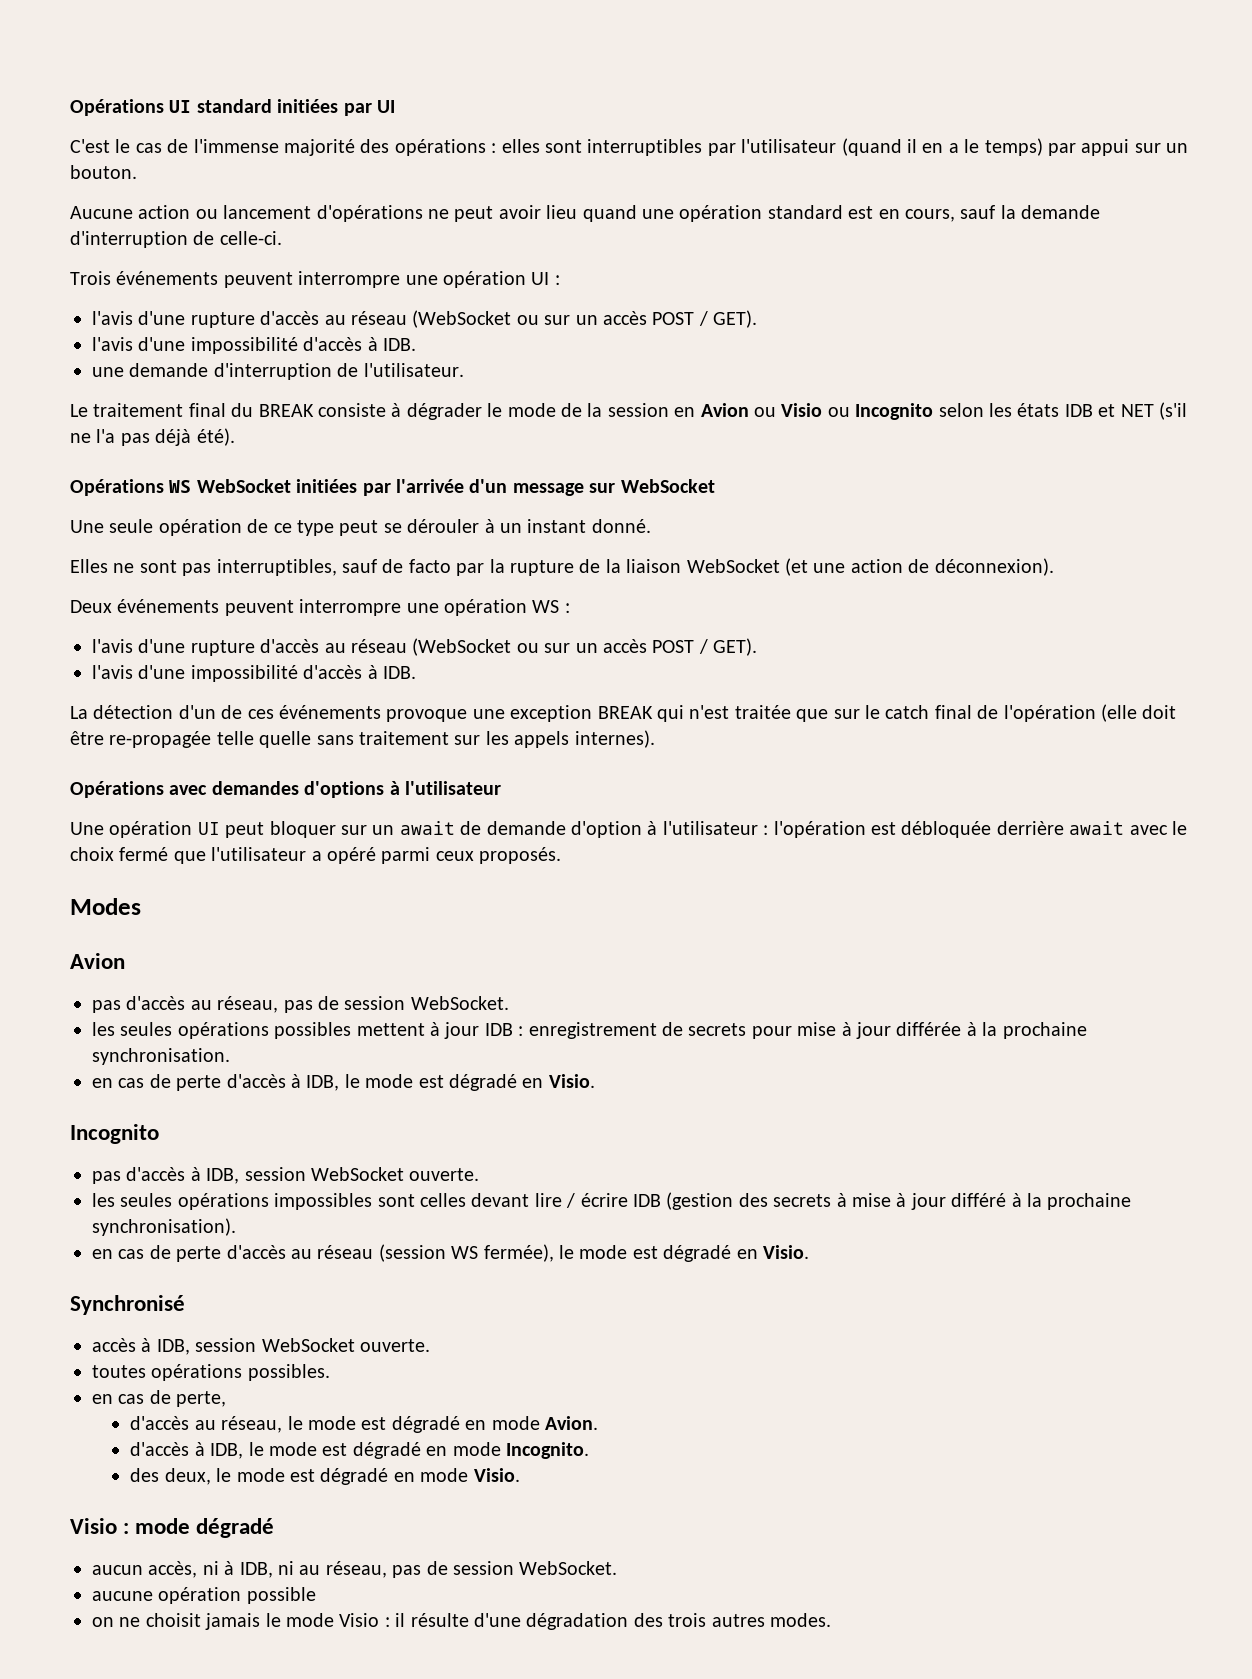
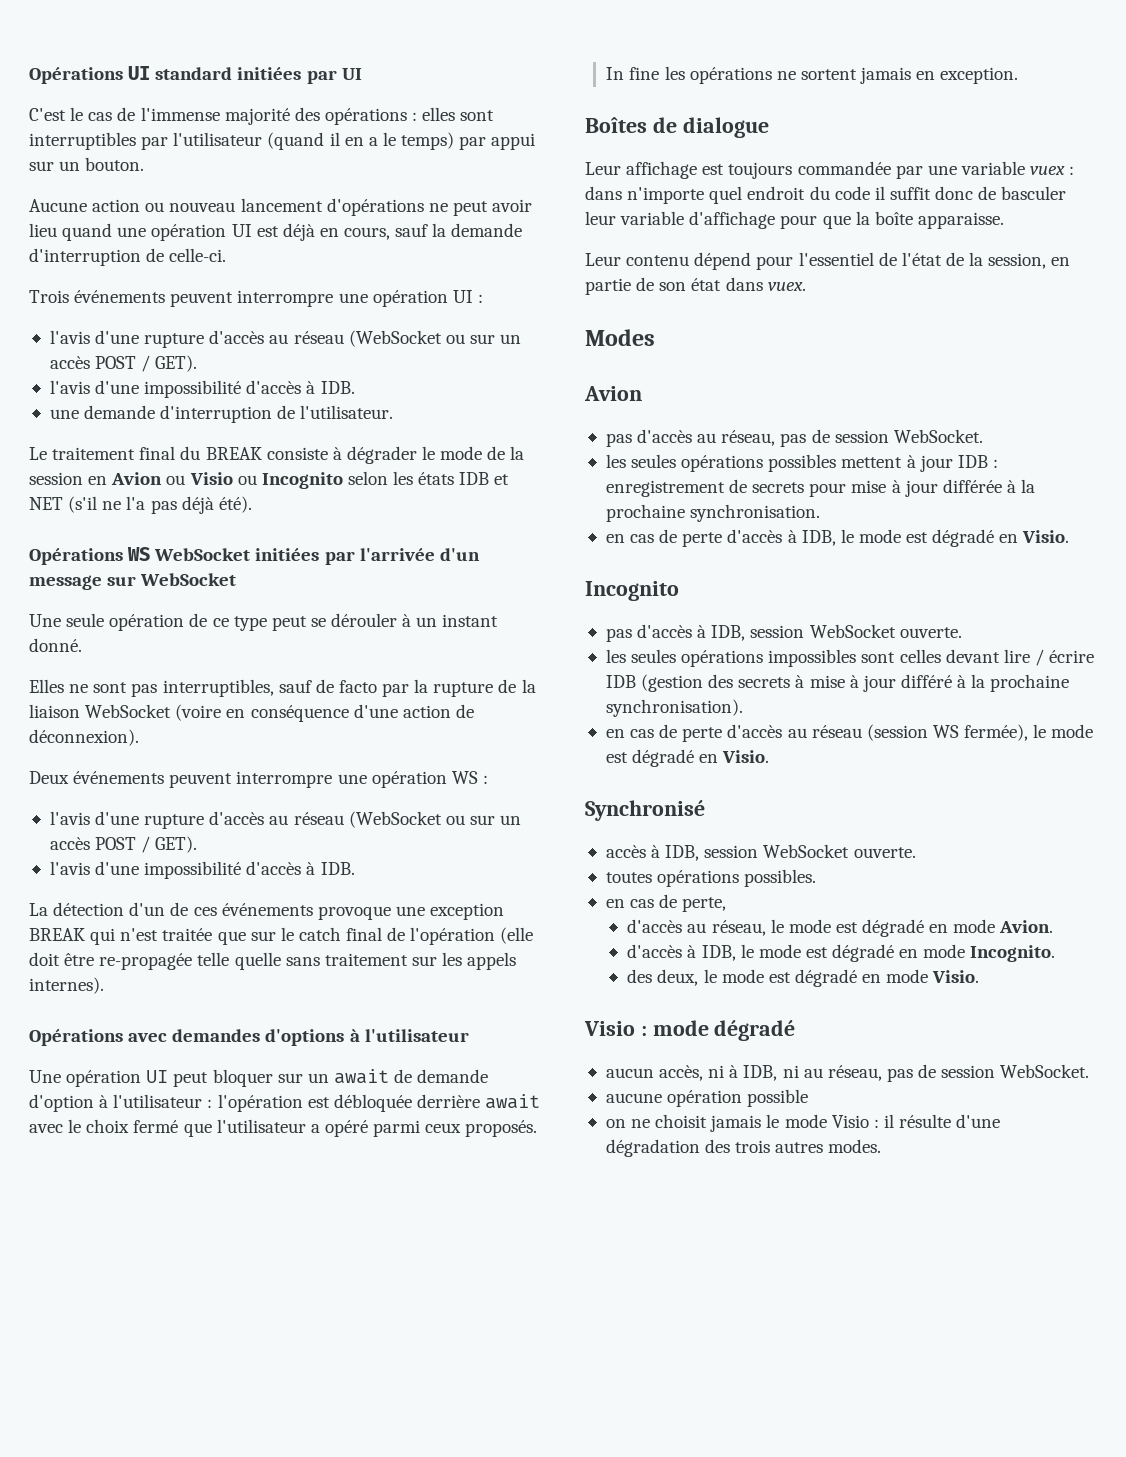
- Aucune action ou lancement d'opérations ne peut avoir lieu quand une opération standard est en cours, sauf la demande d'interruption de celle-ci.
+ Aucune action ou nouveau lancement d'opérations ne peut avoir lieu quand une opération UI est déjà en cours, sauf la demande d'interruption de celle-ci.
- Elles ne sont pas interruptibles, sauf de facto par la rupture de la liaison WebSocket (et une action de déconnexion).
+ Elles ne sont pas interruptibles, sauf de facto par la rupture de la liaison WebSocket (voire en conséquence d'une action de déconnexion).
+ In fine les opérations ne sortent jamais en exception.
+ Boîtes de dialogue
+ Leur affichage est toujours commandée par une variable vuex : dans n'importe quel endroit du code il suffit donc de basculer leur variable d'affichage pour que la boîte apparaisse.
+ Leur contenu dépend pour l'essentiel de l'état de la session, en partie de son état dans vuex.

